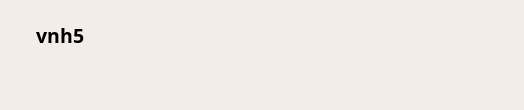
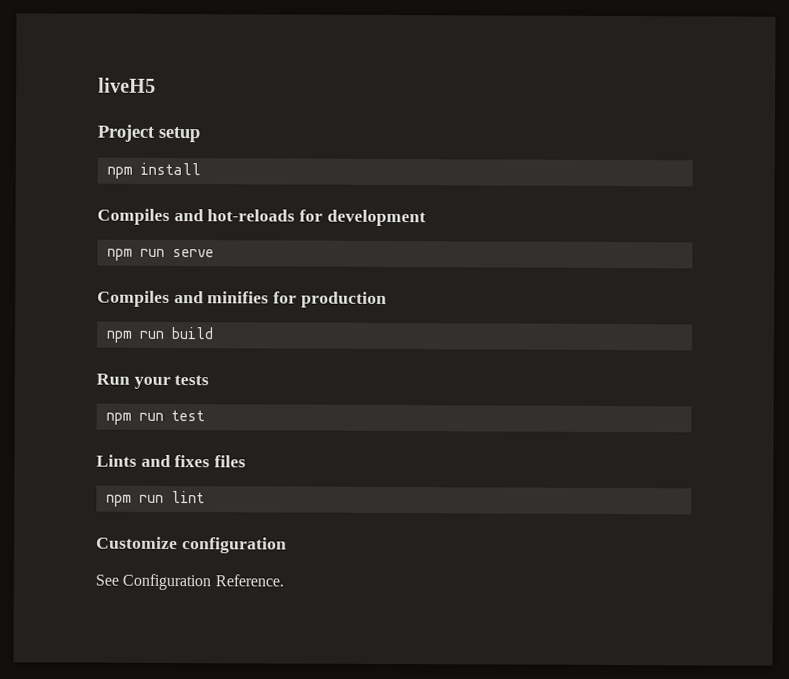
- vnh5
+ liveH5
+ Project setup
+ npm install
+ Compiles and hot-reloads for development
+ npm run serve
+ Compiles and minifies for production
+ npm run build
+ Run your tests
+ npm run test
+ Lints and fixes files
+ npm run lint
+ Customize configuration
+ See Configuration Reference.

